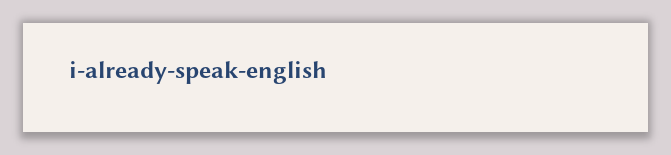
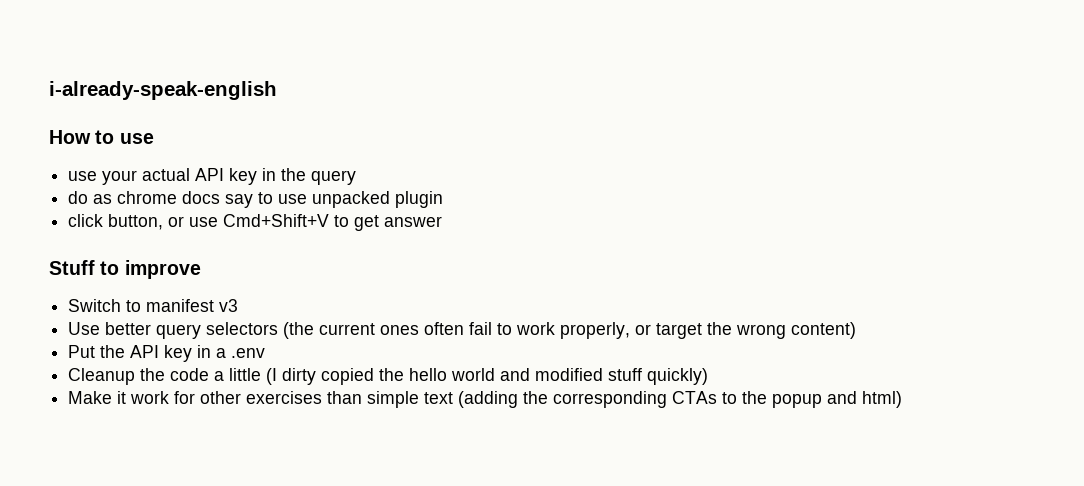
+ How to use
+ use your actual API key in the query
+ do as chrome docs say to use unpacked plugin
+ click button, or use Cmd+Shift+V to get answer
+ Stuff to improve
+ Switch to manifest v3
+ Use better query selectors (the current ones often fail to work properly, or target the wrong content)
+ Put the API key in a .env
+ Cleanup the code a little (I dirty copied the hello world and modified stuff quickly)
+ Make it work for other exercises than simple text (adding the corresponding CTAs to the popup and html)

